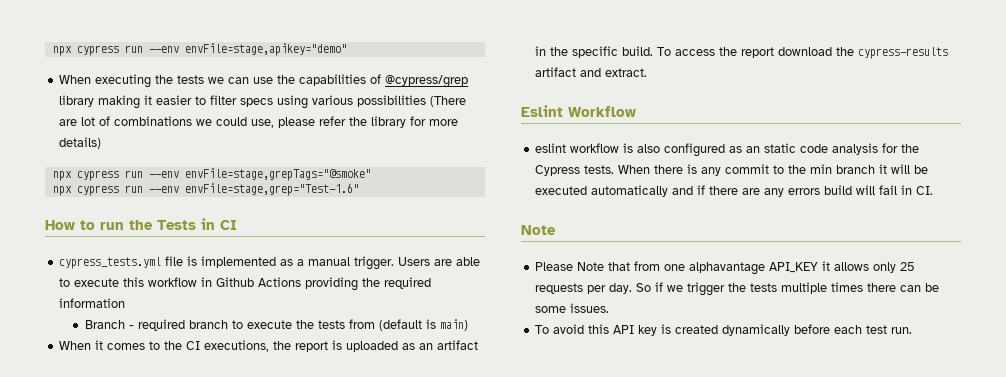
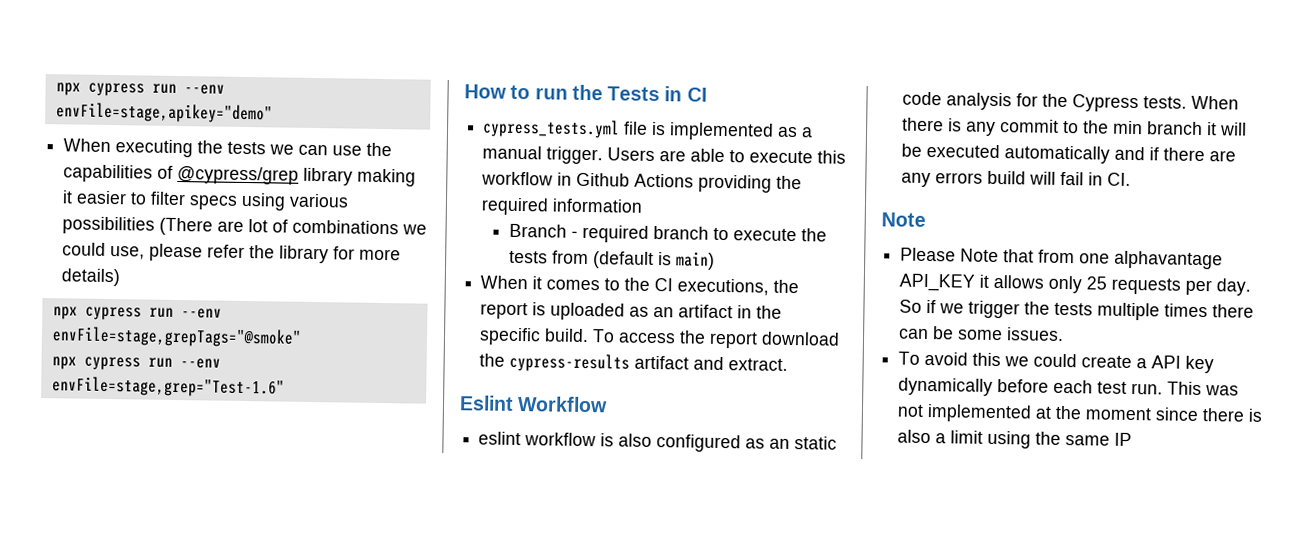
- To avoid this API key is created dynamically before each test run.
+ To avoid this we could create a API key dynamically before each test run.
+ This was not implemented at the moment since there is also a limit using the same IP

